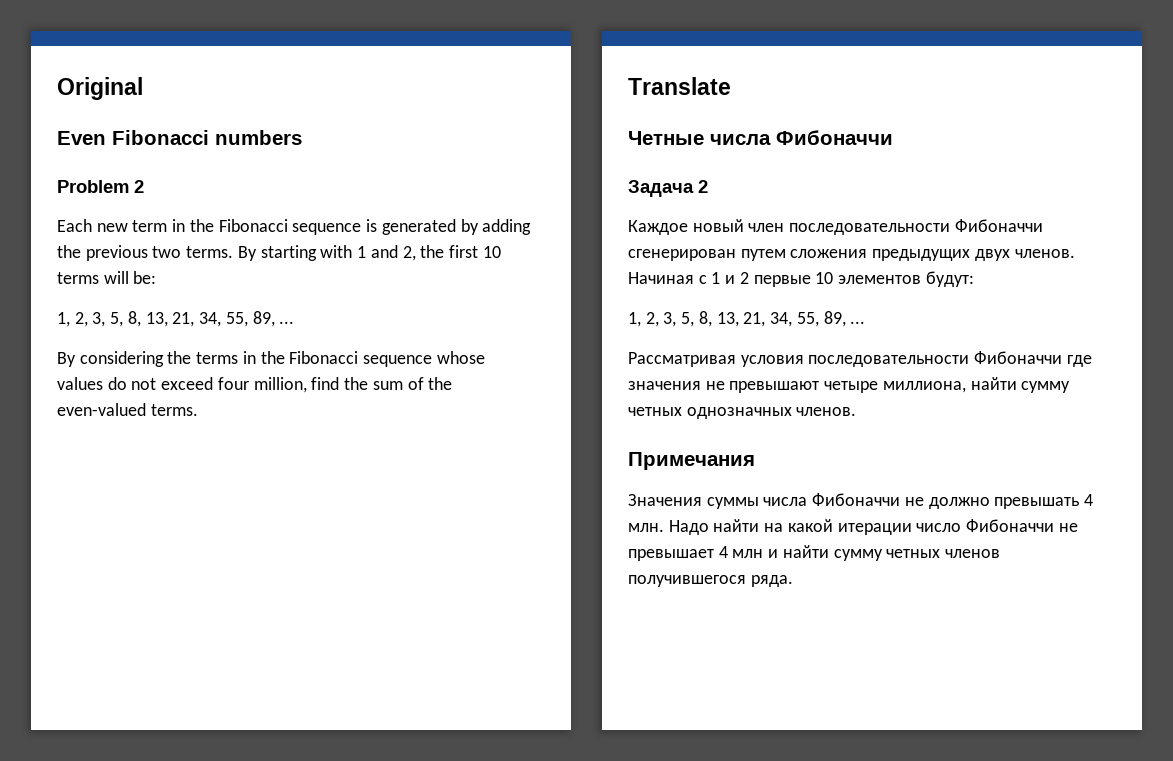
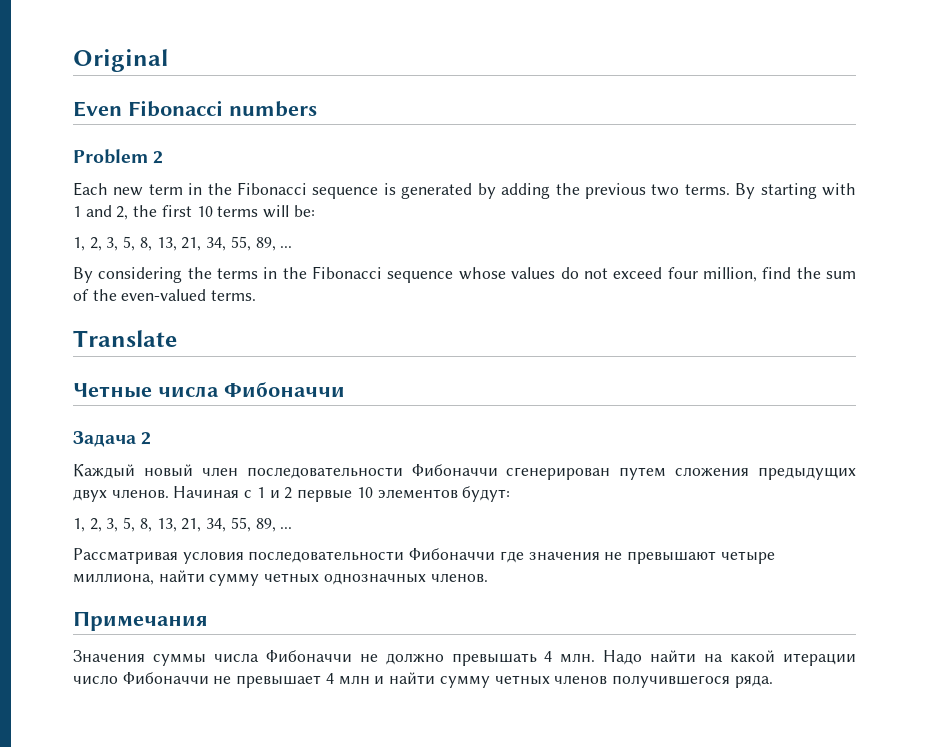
- Каждое новый член последовательности Фибоначчи сгенерирован путем сложения предыдущих двух членов.
+ Каждый новый член последовательности Фибоначчи сгенерирован путем сложения предыдущих двух членов.

